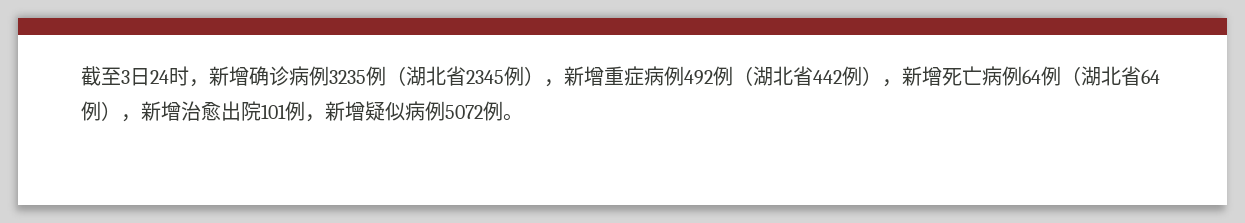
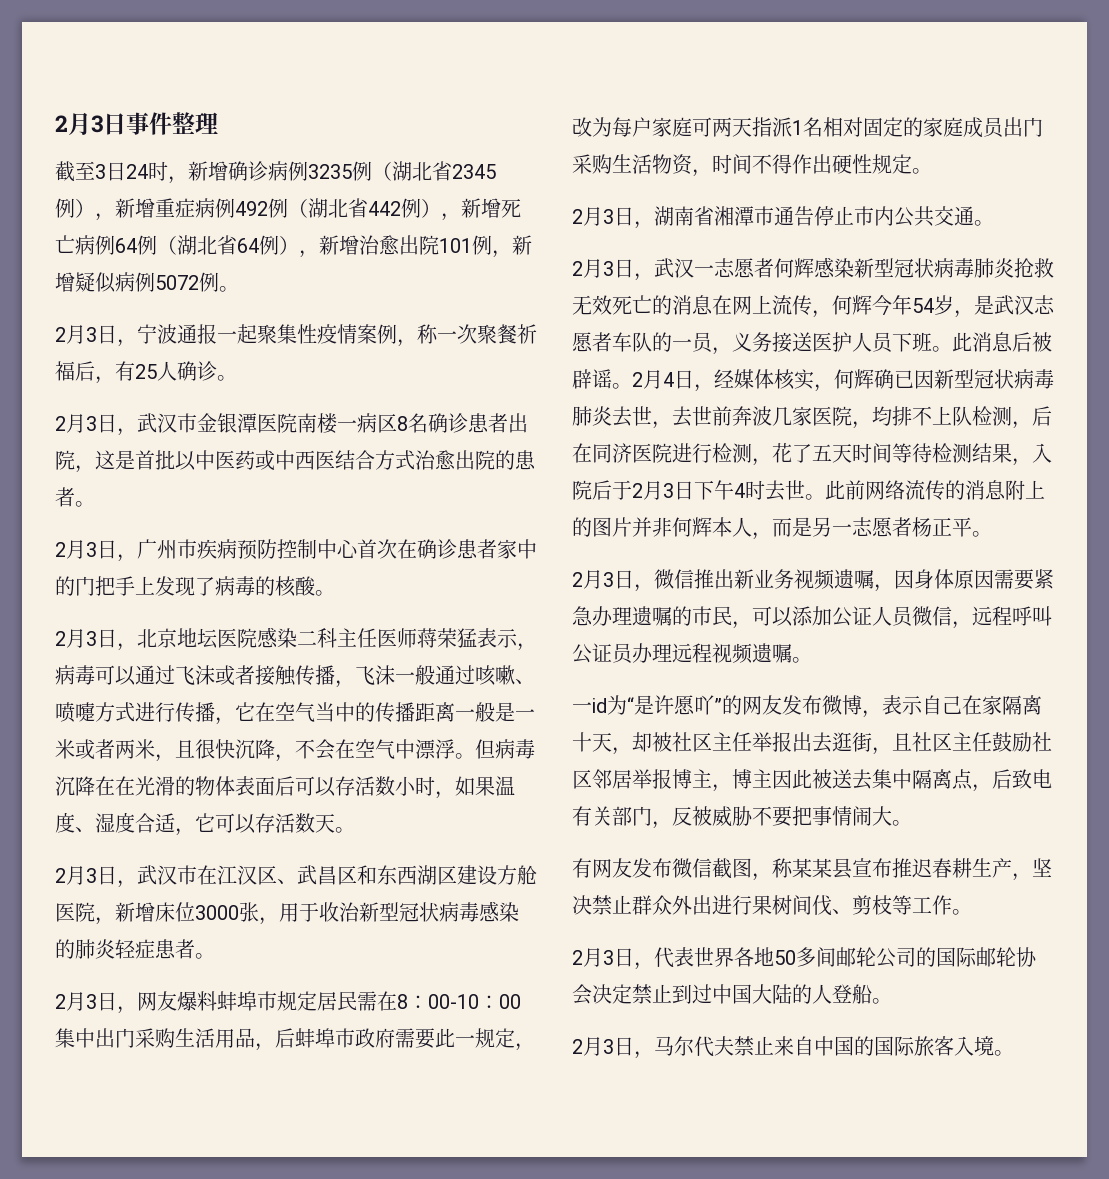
+ 2月3日事件整理
+ 2月3日，宁波通报一起聚集性疫情案例，称一次聚餐祈福后，有25人确诊。
+ 2月3日，武汉市金银潭医院南楼一病区8名确诊患者出院，这是首批以中医药或中西医结合方式治愈出院的患者。
+ 2月3日，广州市疾病预防控制中心首次在确诊患者家中的门把手上发现了病毒的核酸。
+ 2月3日，北京地坛医院感染二科主任医师蒋荣猛表示，病毒可以通过飞沫或者接触传播，飞沫一般通过咳嗽、喷嚏方式进行传播，它在空气当中的传播距离一般是一米或者两米，且很快沉降，不会在空气中漂浮。但病毒沉降在在光滑的物体表面后可以存活数小时，如果温度、湿度合适，它可以存活数天。
+ 2月3日，武汉市在江汉区、武昌区和东西湖区建设方舱医院，新增床位3000张，用于收治新型冠状病毒感染的肺炎轻症患者。
+ 2月3日，网友爆料蚌埠市规定居民需在8：00-10：00集中出门采购生活用品，后蚌埠市政府需要此一规定，改为每户家庭可两天指派1名相对固定的家庭成员出门采购生活物资，时间不得作出硬性规定。
+ 2月3日，湖南省湘潭市通告停止市内公共交通。
+ 2月3日，武汉一志愿者何辉感染新型冠状病毒肺炎抢救无效死亡的消息在网上流传，何辉今年54岁，是武汉志愿者车队的一员，义务接送医护人员下班。此消息后被辟谣。2月4日，经媒体核实，何辉确已因新型冠状病毒肺炎去世，去世前奔波几家医院，均排不上队检测，后在同济医院进行检测，花了五天时间等待检测结果，入院后于2月3日下午4时去世。此前网络流传的消息附上的图片并非何辉本人，而是另一志愿者杨正平。
+ 2月3日，微信推出新业务视频遗嘱，因身体原因需要紧急办理遗嘱的市民，可以添加公证人员微信，远程呼叫公证员办理远程视频遗嘱。
+ 一id为“是许愿吖”的网友发布微博，表示自己在家隔离十天，却被社区主任举报出去逛街，且社区主任鼓励社区邻居举报博主，博主因此被送去集中隔离点，后致电有关部门，反被威胁不要把事情闹大。
+ 有网友发布微信截图，称某某县宣布推迟春耕生产，坚决禁止群众外出进行果树间伐、剪枝等工作。
+ 2月3日，代表世界各地50多间邮轮公司的国际邮轮协会决定禁止到过中国大陆的人登船。
+ 2月3日，马尔代夫禁止来自中国的国际旅客入境。

